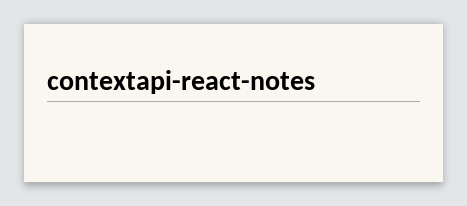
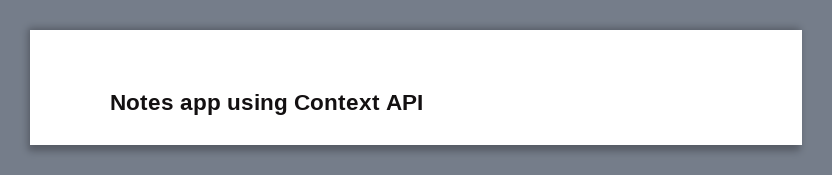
- contextapi-react-notes
+ Notes app using Context API

